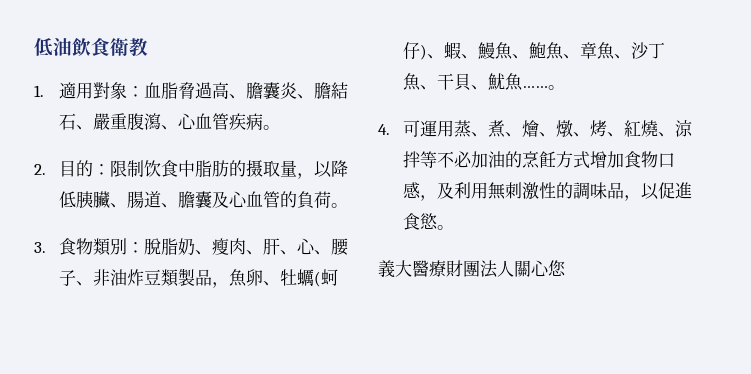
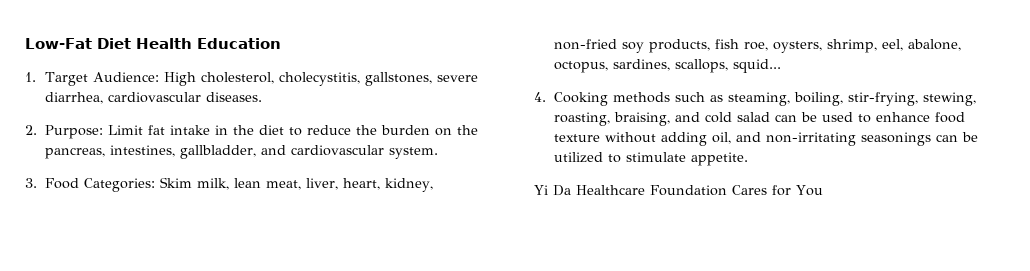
- 低油飲食衛教
- 1.適用對象：血脂脅過高、膽囊炎、膽結石、嚴重腹瀉、心血管疾病。
- 2.目的：限制饮食中脂肪的摄取量，以降低胰臟、腸道、膽囊及心血管的負荷。
- 3.食物類別：脫脂奶、瘦肉、肝、心、腰子、非油炸豆類製品，魚卵、牡蠣(蚵仔)、蝦、鰻魚、鮑魚、章魚、沙丁魚、干貝、魷魚……。
- 4.可運用蒸、煮、燴、燉、烤、紅燒、涼拌等不必加油的烹飪方式增加食物口感，及利用無刺激性的調味品，以促進食慾。
- 義大醫療財團法人關心您
+ Low-Fat Diet Health Education
+ 1. Target Audience: High cholesterol, cholecystitis, gallstones, severe diarrhea, cardiovascular diseases.
+ 2. Purpose: Limit fat intake in the diet to reduce the burden on the pancreas, intestines, gallbladder, and cardiovascular system.
+ 3. Food Categories: Skim milk, lean meat, liver, heart, kidney, non-fried soy products, fish roe, oysters, shrimp, eel, abalone, octopus, sardines, scallops, squid...
+ 4. Cooking methods such as steaming, boiling, stir-frying, stewing, roasting, braising, and cold salad can be used to enhance food texture without adding oil, and non-irritating seasonings can be utilized to stimulate appetite.
+ Yi Da Healthcare Foundation Cares for You

